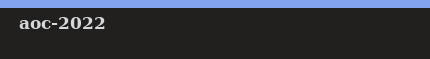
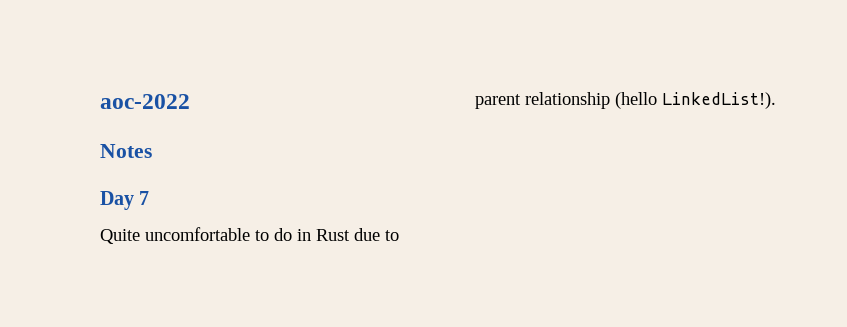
+ Notes
+ Day 7
+ Quite uncomfortable to do in Rust due to parent relationship (hello LinkedList!).

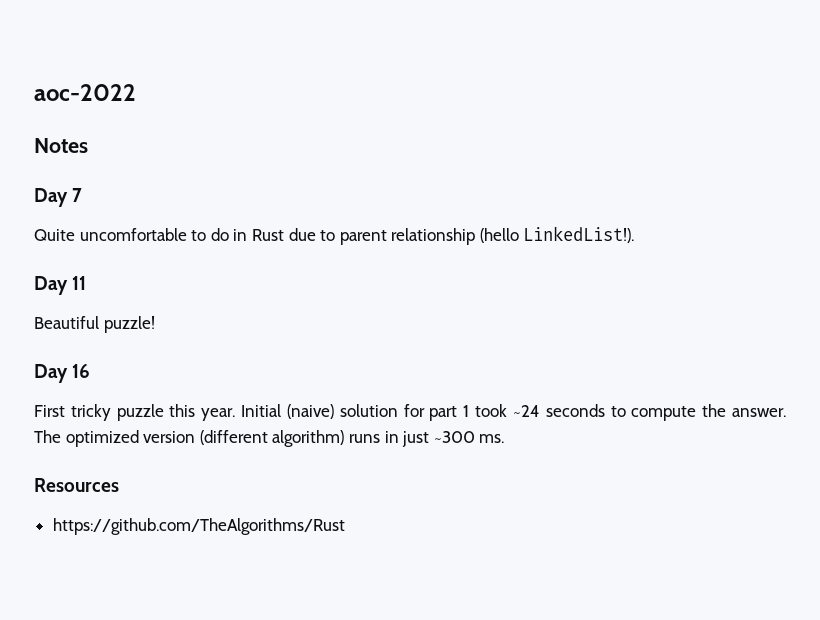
+ Day 11
+ Beautiful puzzle!
+ Day 16
+ First tricky puzzle this year. Initial (naive) solution for part 1 took ~24 seconds to compute the answer. The optimized version (different algorithm) runs in just ~300 ms.
+ Resources
+ https://github.com/TheAlgorithms/Rust

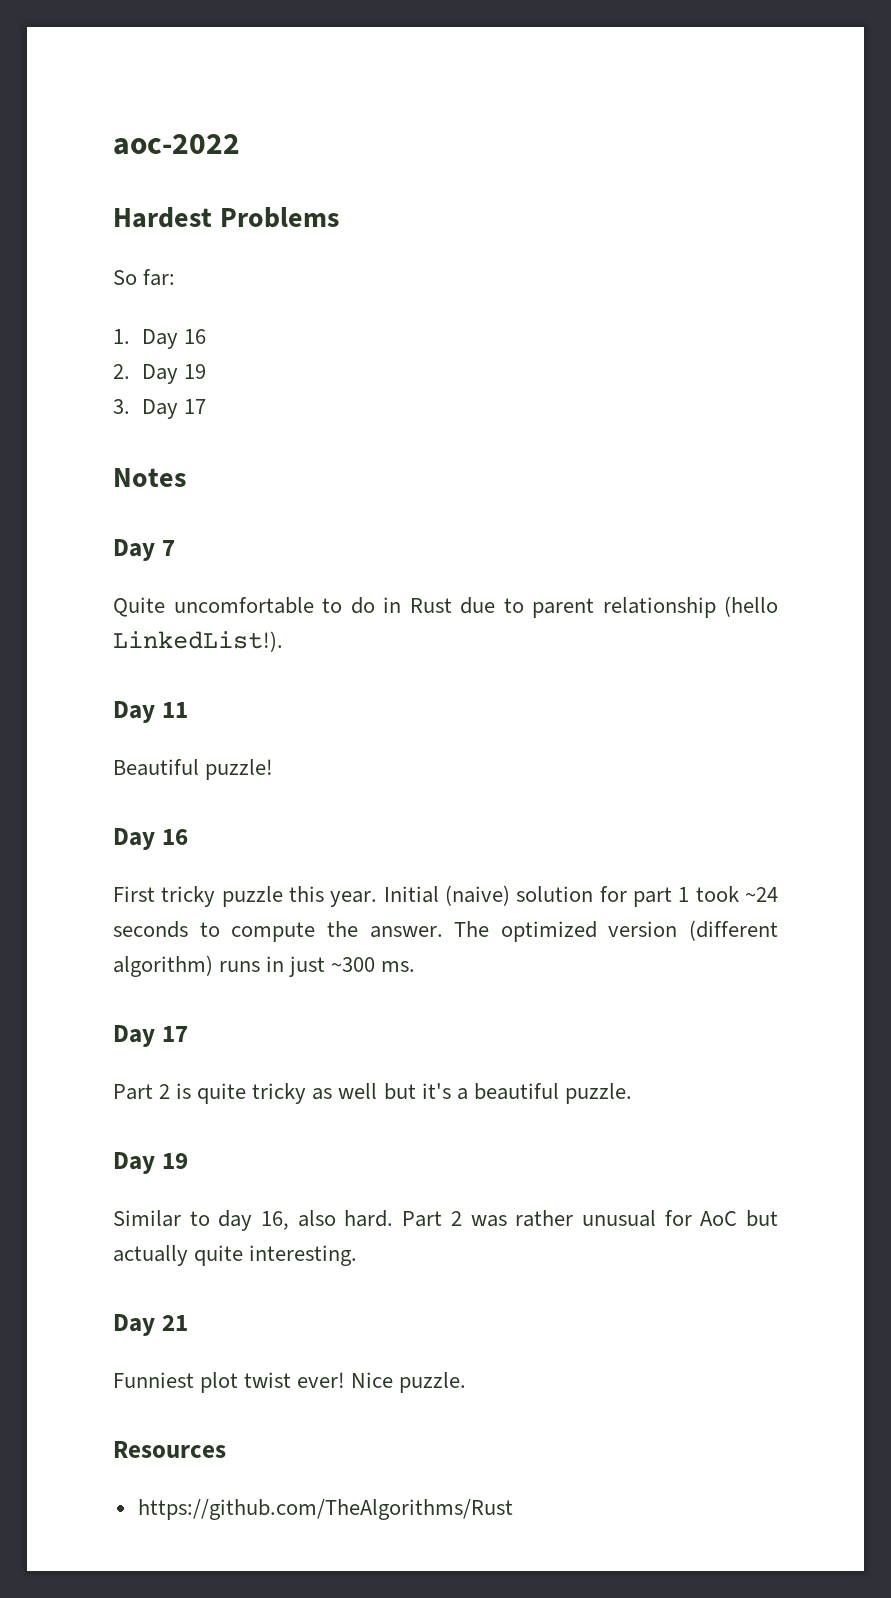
+ Hardest Problems
+ So far:
+ 1. Day 16
+ 2. Day 19
+ 3. Day 17
  The optimized version (different algorithm) runs in just ~300 ms.
+ Day 17
+ Part 2 is quite tricky as well but it's a beautiful puzzle.
+ Day 19
+ Similar to day 16, also hard. Part 2 was rather unusual for AoC but actually quite interesting.
+ Day 21
+ Funniest plot twist ever! Nice puzzle.

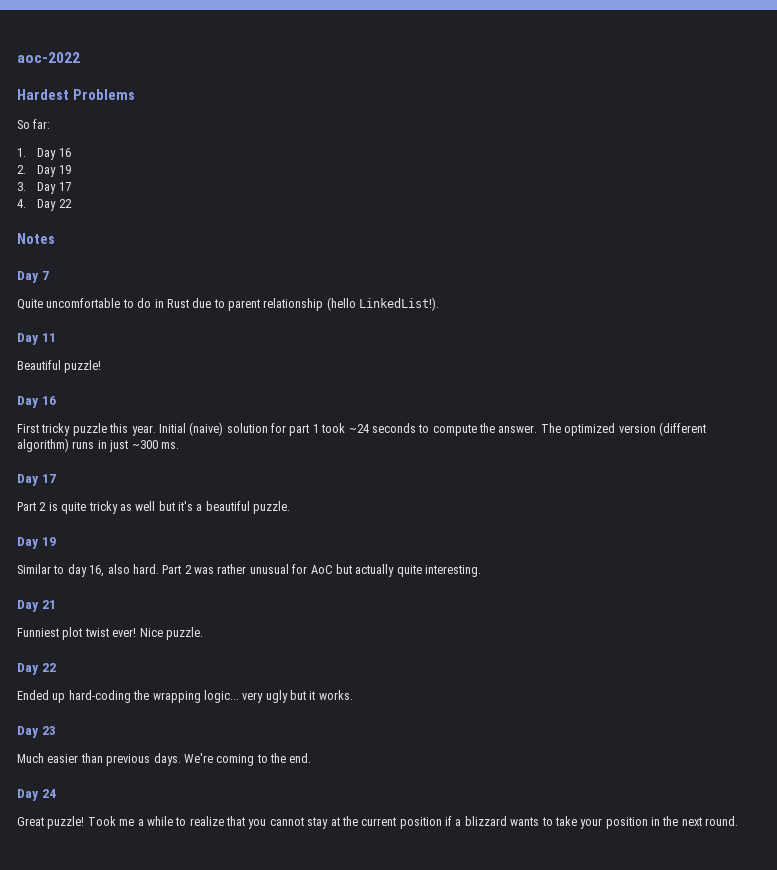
+ 4. Day 22
  Nice puzzle.
- Resources
- https://github.com/TheAlgorithms/Rust
+ Day 22
+ Ended up hard-coding the wrapping logic... very ugly but it works.
+ Day 23
+ Much easier than previous days. We're coming to the end.
+ Day 24
+ Great puzzle! Took me a while to realize that you cannot stay at the current position if a blizzard wants to take your position in the next round.

